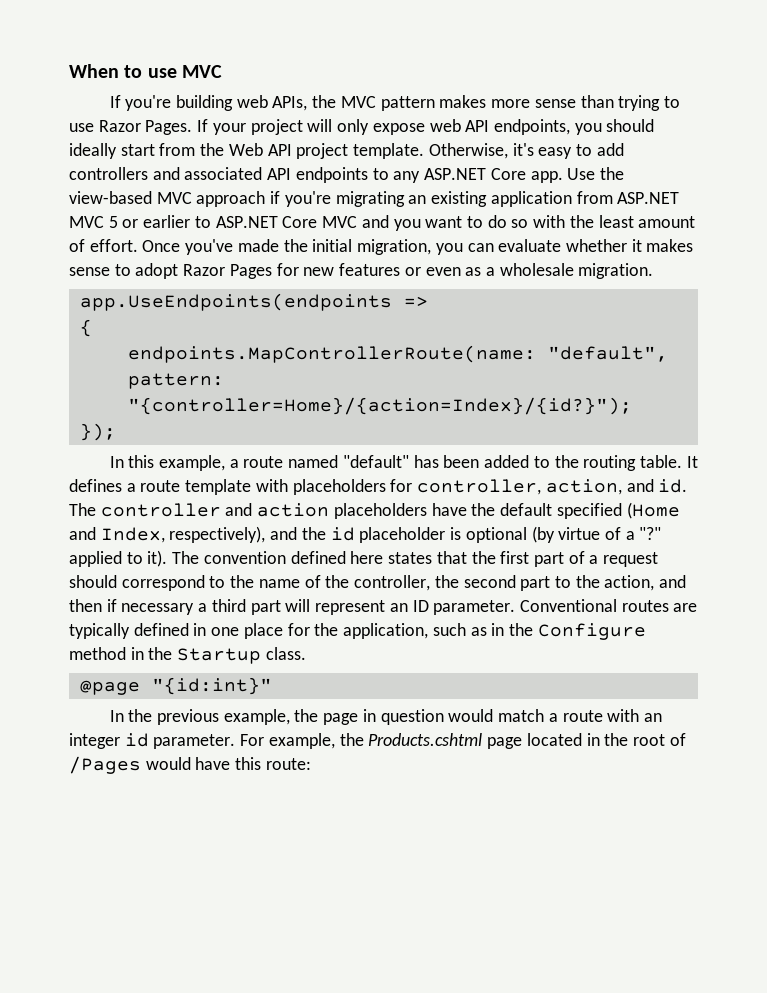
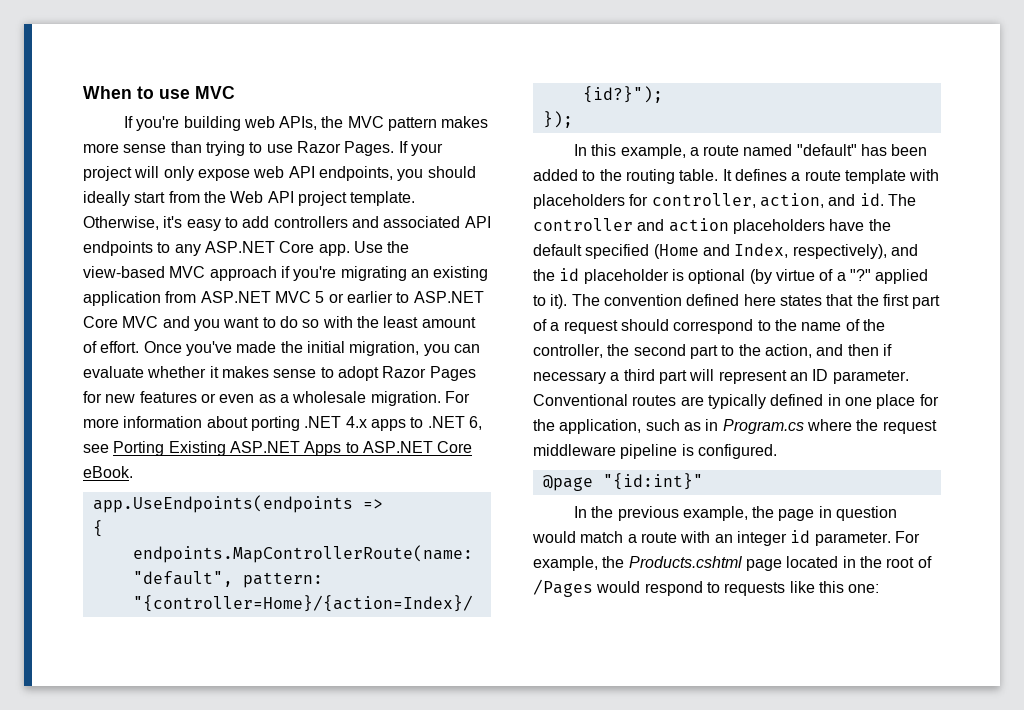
+ For more information about porting .NET 4.x apps to .NET 6, see Porting Existing ASP.NET Apps to ASP.NET Core eBook.
- Conventional routes are typically defined in one place for the application, such as in the Configure method in the Startup class.
+ Conventional routes are typically defined in one place for the application, such as in Program.cs where the request middleware pipeline is configured.
- For example, the Products.cshtml page located in the root of /Pages would have this route:
+ For example, the Products.cshtml page located in the root of /Pages would respond to requests like this one:

